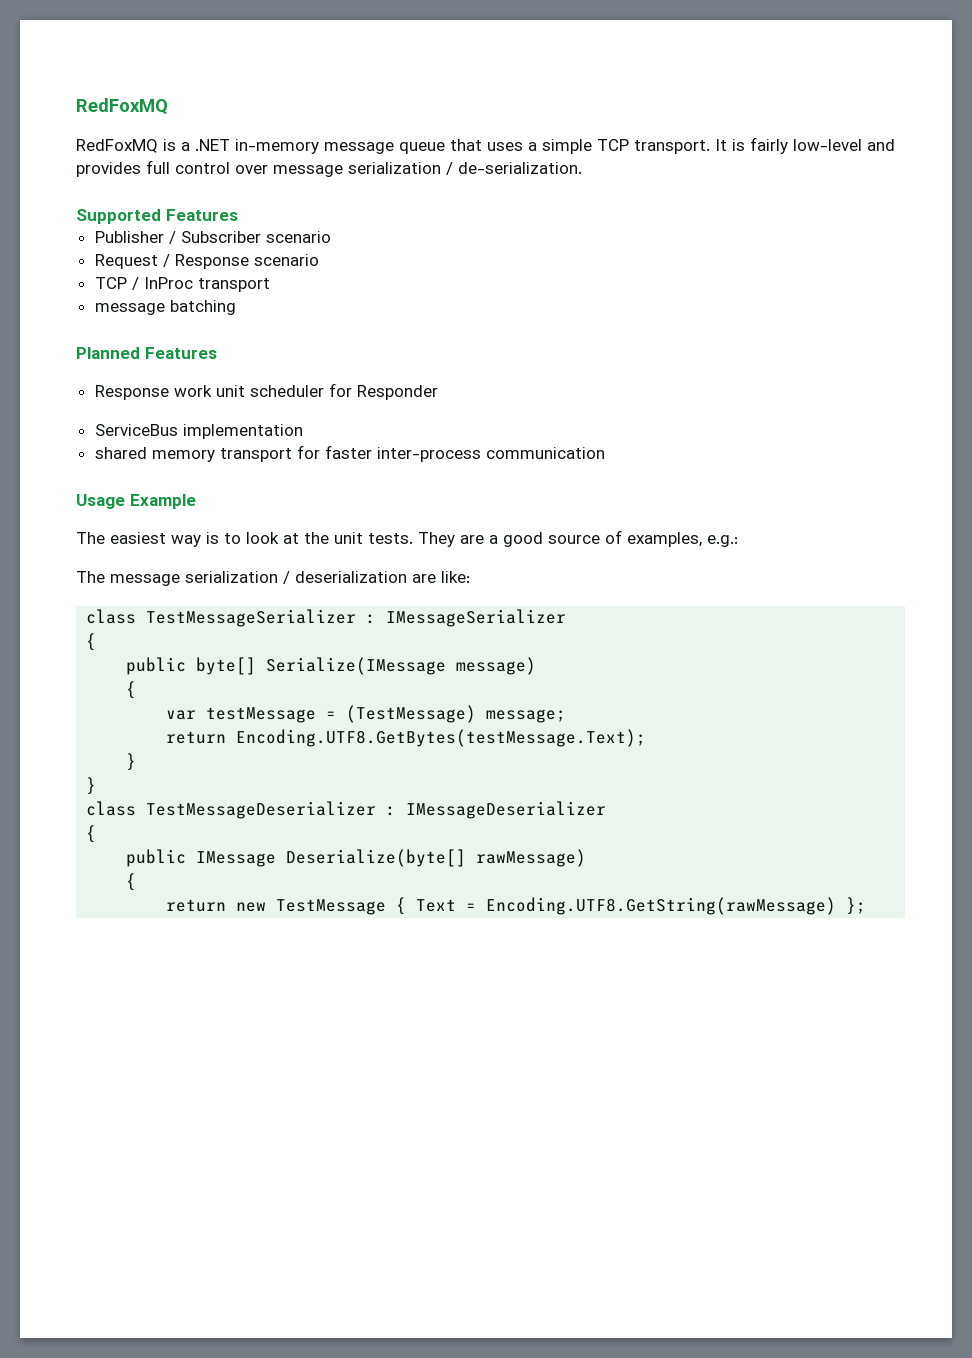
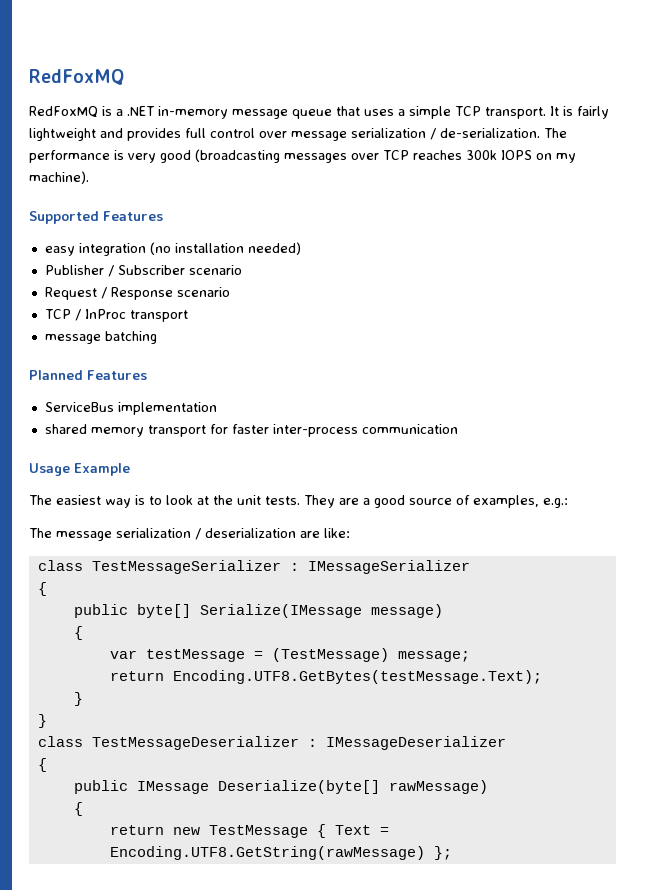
- It is fairly low-level and provides full control over message serialization / de-serialization.
+ It is fairly lightweight and provides full control over message serialization / de-serialization. The performance is very good (broadcasting messages over TCP reaches 300k IOPS on my machine).
  Supported Features
+ easy integration (no installation needed)
- Response work unit scheduler for Responder

